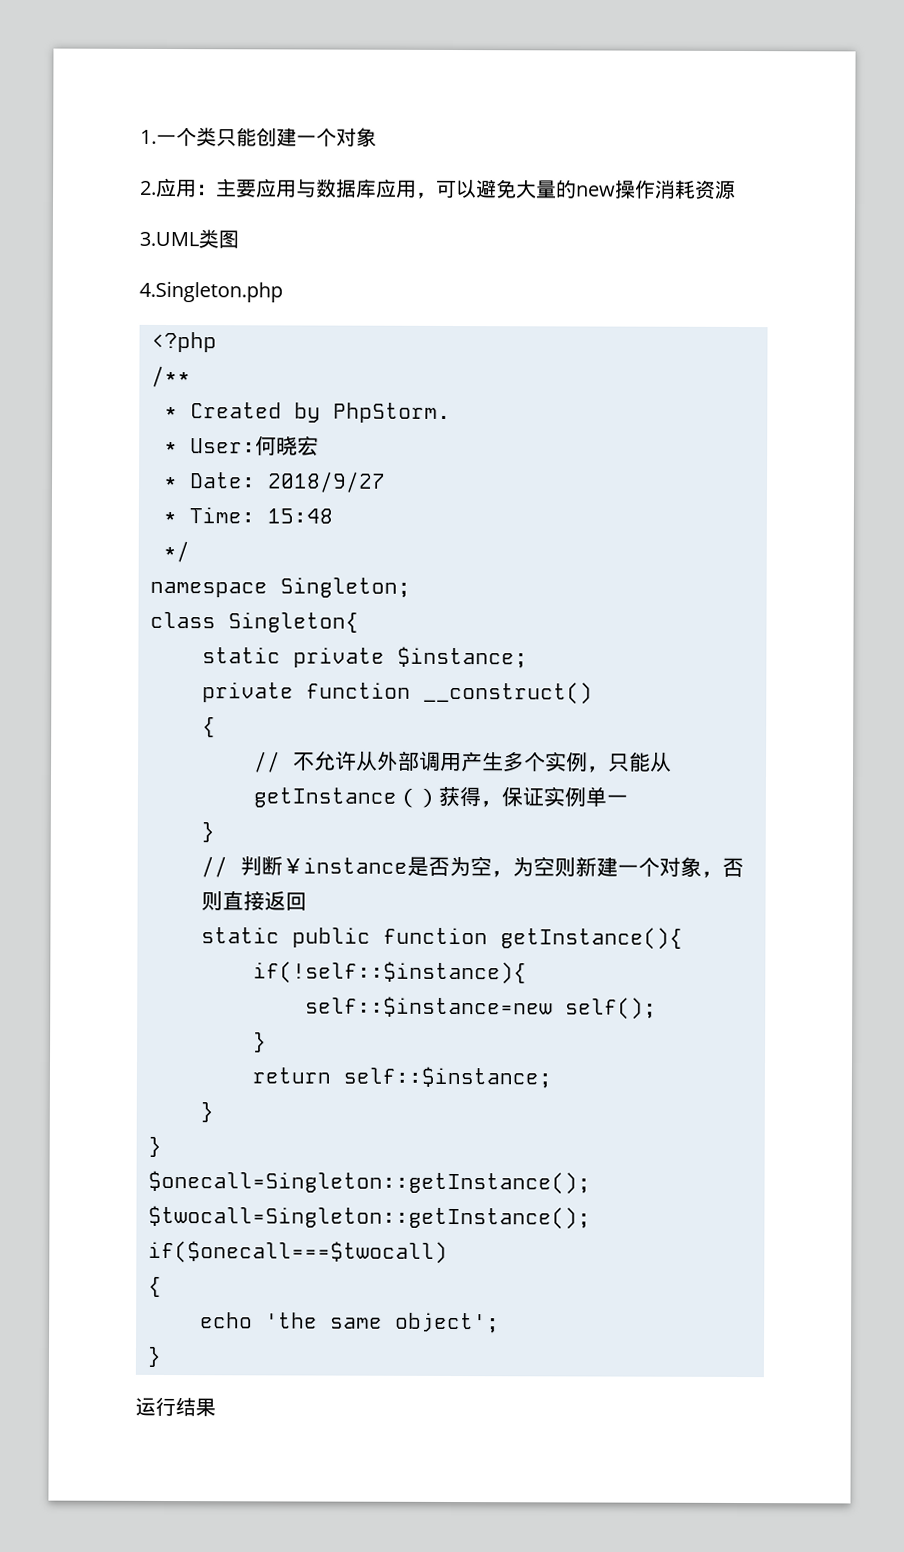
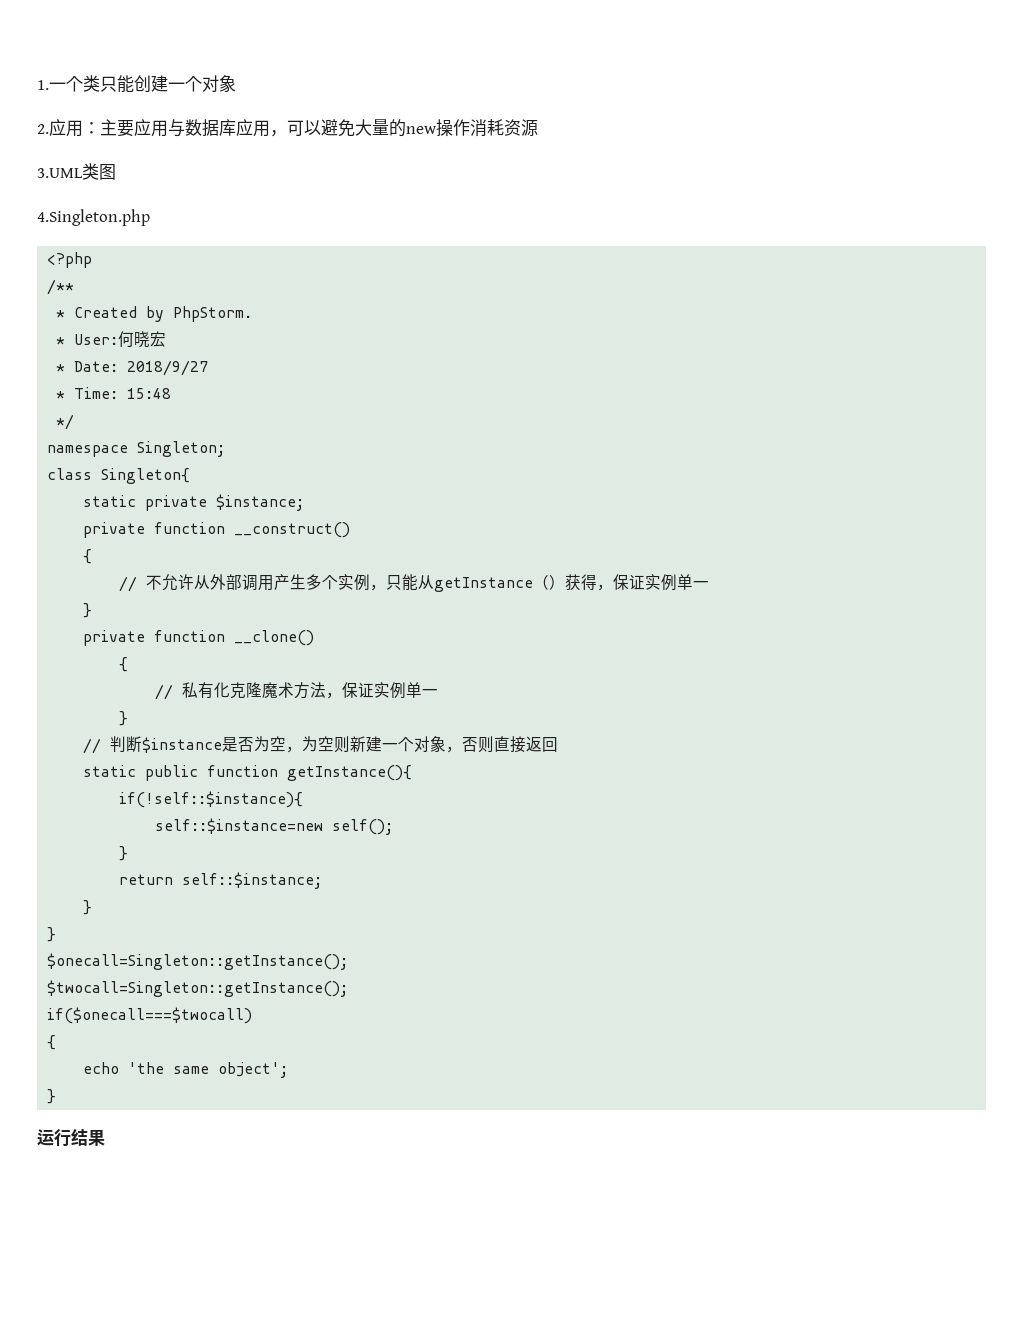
+ private function __clone()
+ {
+ // 私有化克隆魔术方法，保证实例单一
+ }
- // 判断￥instance是否为空，为空则新建一个对象，否则直接返回
+ // 判断$instance是否为空，为空则新建一个对象，否则直接返回

